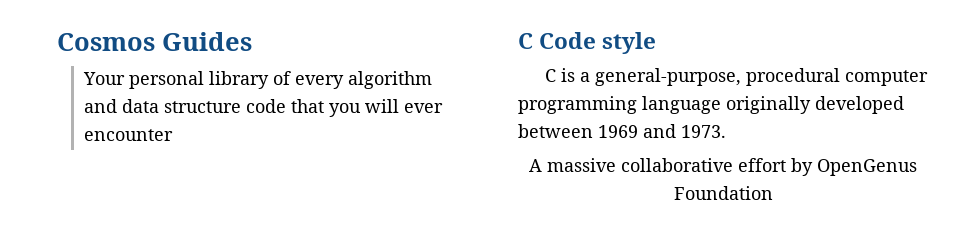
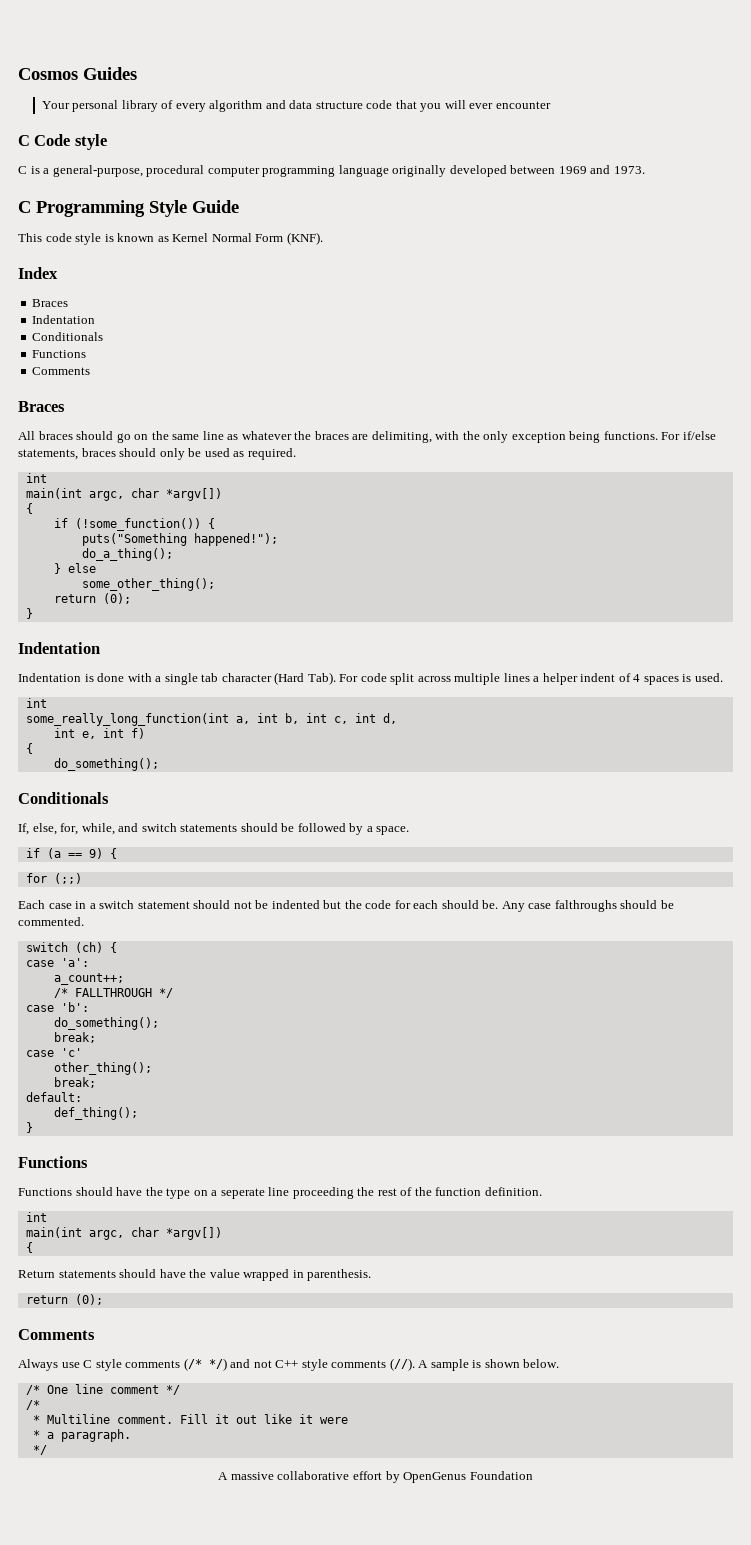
+ C Programming Style Guide
+ This code style is known as Kernel Normal Form (KNF).
+ Index
+ Braces
+ Indentation
+ Conditionals
+ Functions
+ Comments
+ Braces
+ All braces should go on the same line as whatever the braces are delimiting, with the only exception being functions. For if/else statements, braces should only be used as required.
+ int
+ main(int argc, char *argv[])
+ {
+ if (!some_function()) {
+ puts("Something happened!");
+ do_a_thing();
+ } else
+ some_other_thing();
+ return (0);
+ }
+ Indentation
+ Indentation is done with a single tab character (Hard Tab). For code split across multiple lines a helper indent of 4 spaces is used.
+ int
+ some_really_long_function(int a, int b, int c, int d,
+ int e, int f)
+ {
+ do_something();
+ Conditionals
+ If, else, for, while, and switch statements should be followed by a space.
+ if (a == 9) {
+ for (;;)
+ Each case in a switch statement should not be indented but the code for each should be. Any case falthroughs should be commented.
+ switch (ch) {
+ case 'a':
+ a_count++;
+ /* FALLTHROUGH */
+ case 'b':
+ do_something();
+ break;
+ case 'c'
+ other_thing();
+ break;
+ default:
+ def_thing();
+ }
+ Functions
+ Functions should have the type on a seperate line proceeding the rest of the function definition.
+ int
+ main(int argc, char *argv[])
+ {
+ Return statements should have the value wrapped in parenthesis.
+ return (0);
+ Comments
+ Always use C style comments (/* */) and not C++ style comments (//). A sample is shown below.
+ /* One line comment */
+ /*
+ * Multiline comment. Fill it out like it were
+ * a paragraph.
+ */

